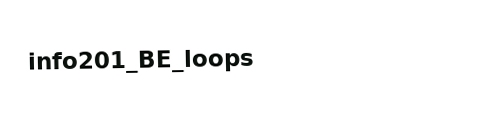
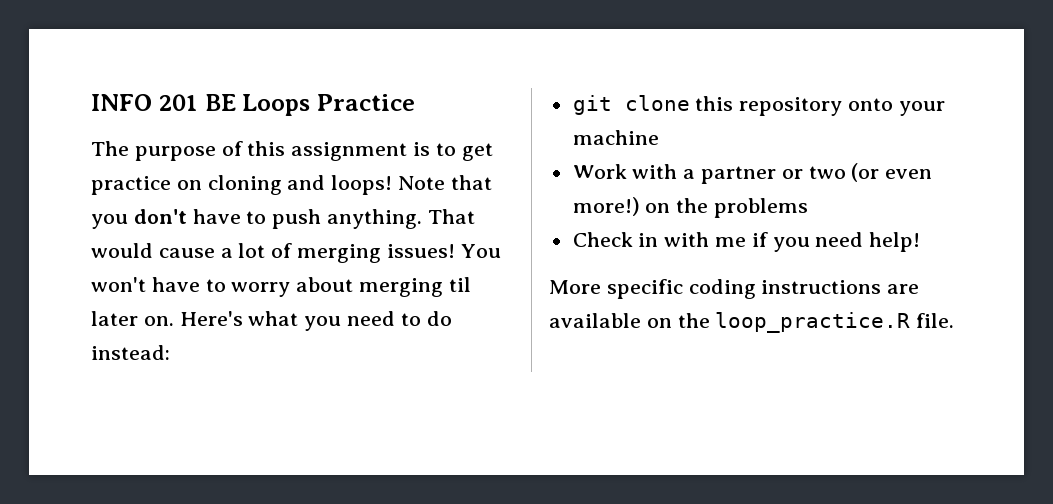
- info201_BE_loops
+ INFO 201 BE Loops Practice
+ The purpose of this assignment is to get practice on cloning and loops! Note that you don't have to push anything. That would cause a lot of merging issues! You won't have to worry about merging til later on. Here's what you need to do instead:
+ git clone this repository onto your machine
+ Work with a partner or two (or even more!) on the problems
+ Check in with me if you need help!
+ More specific coding instructions are available on the loop_practice.R file.

